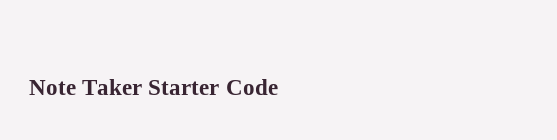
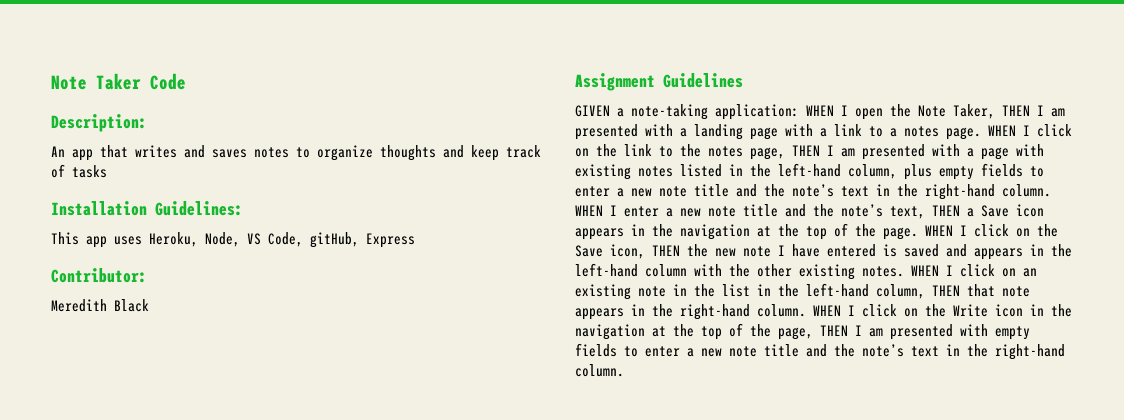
- Note Taker Starter Code
+ Note Taker Code
+ Description:
+ An app that writes and saves notes to organize thoughts and keep track of tasks
+ Installation Guidelines:
+ This app uses Heroku, Node, VS Code, gitHub, Express
+ Contributor:
+ Meredith Black
+ Assignment Guidelines
+ GIVEN a note-taking application: WHEN I open the Note Taker, THEN I am presented with a landing page with a link to a notes page. WHEN I click on the link to the notes page, THEN I am presented with a page with existing notes listed in the left-hand column, plus empty fields to enter a new note title and the note’s text in the right-hand column. WHEN I enter a new note title and the note’s text, THEN a Save icon appears in the navigation at the top of the page. WHEN I click on the Save icon, THEN the new note I have entered is saved and appears in the left-hand column with the other existing notes. WHEN I click on an existing note in the list in the left-hand column, THEN that note appears in the right-hand column. WHEN I click on the Write icon in the navigation at the top of the page, THEN I am presented with empty fields to enter a new note title and the note’s text in the right-hand column.

